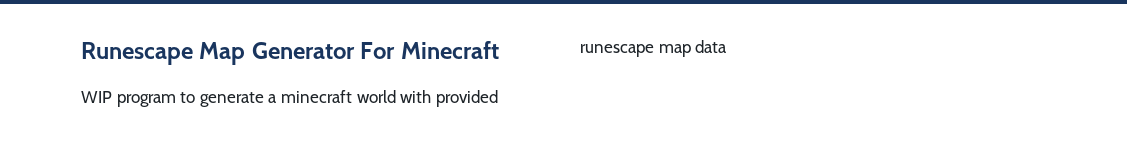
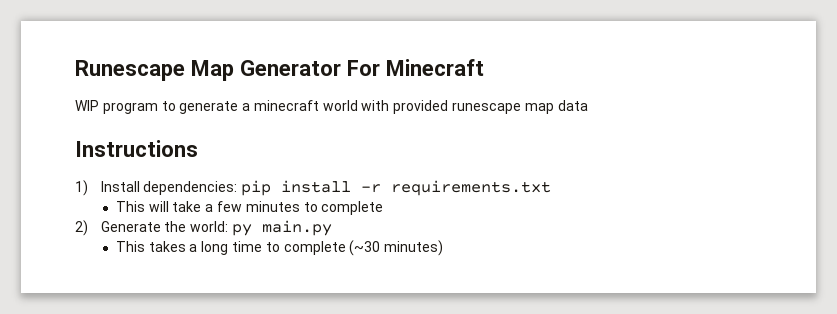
+ Instructions
+ 1) Install dependencies: pip install -r requirements.txt
+ This will take a few minutes to complete
+ 2) Generate the world: py main.py
+ This takes a long time to complete (~30 minutes)

